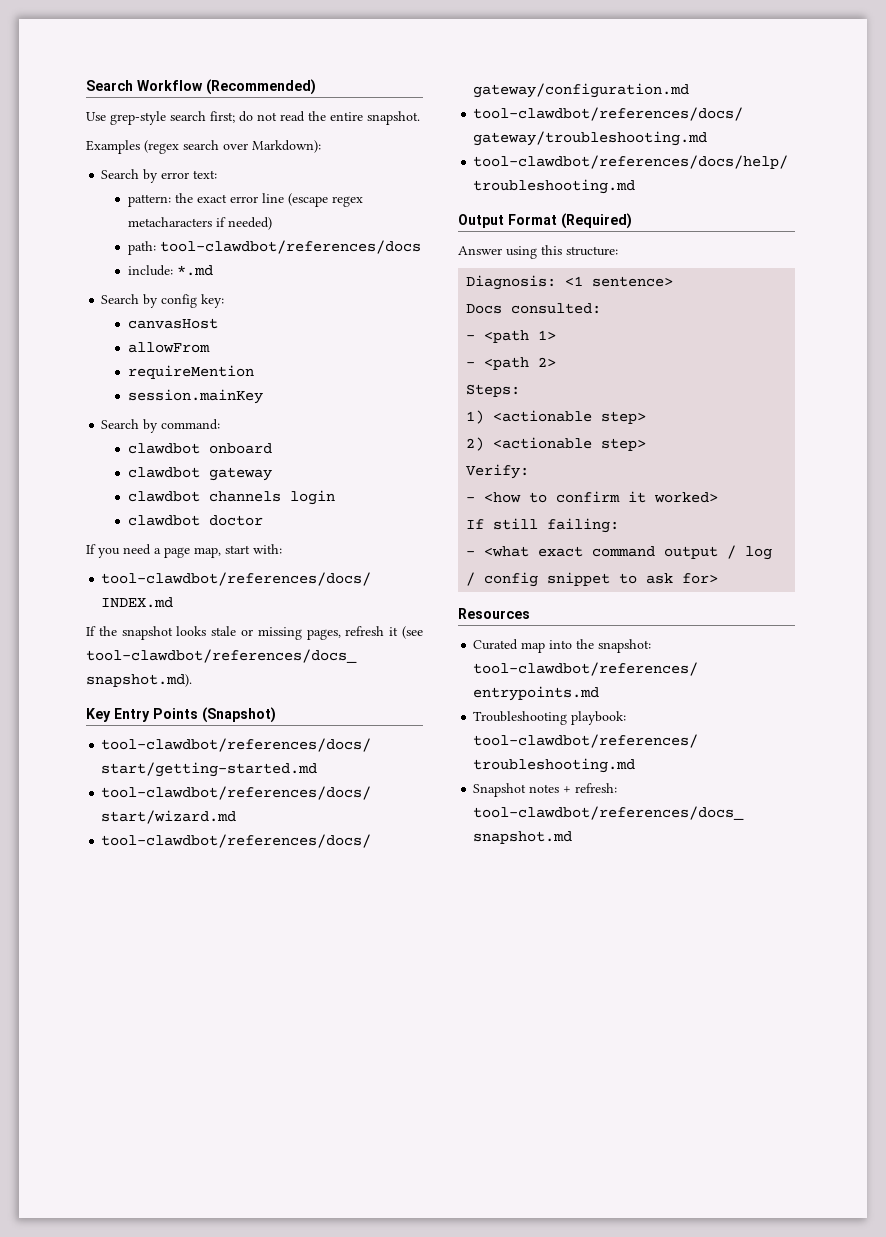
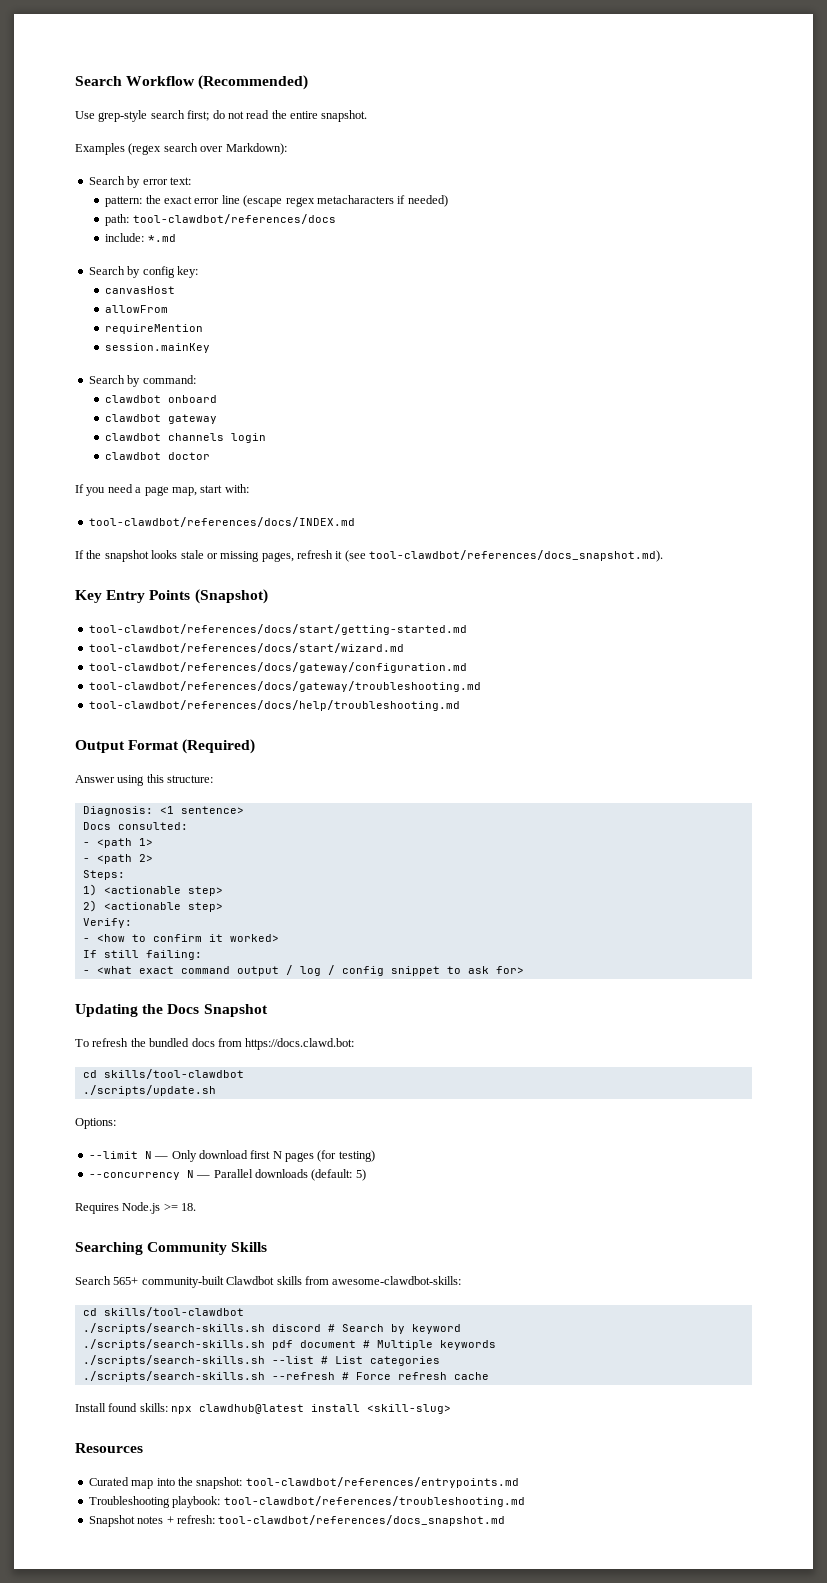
+ Updating the Docs Snapshot
+ To refresh the bundled docs from https://docs.clawd.bot:
+ cd skills/tool-clawdbot
+ ./scripts/update.sh
+ Options:
+ --limit N — Only download first N pages (for testing)
+ --concurrency N — Parallel downloads (default: 5)
+ Requires Node.js >= 18.
+ Searching Community Skills
+ Search 565+ community-built Clawdbot skills from awesome-clawdbot-skills:
+ cd skills/tool-clawdbot
+ ./scripts/search-skills.sh discord # Search by keyword
+ ./scripts/search-skills.sh pdf document # Multiple keywords
+ ./scripts/search-skills.sh --list # List categories
+ ./scripts/search-skills.sh --refresh # Force refresh cache
+ Install found skills: npx clawdhub@latest install <skill-slug>

